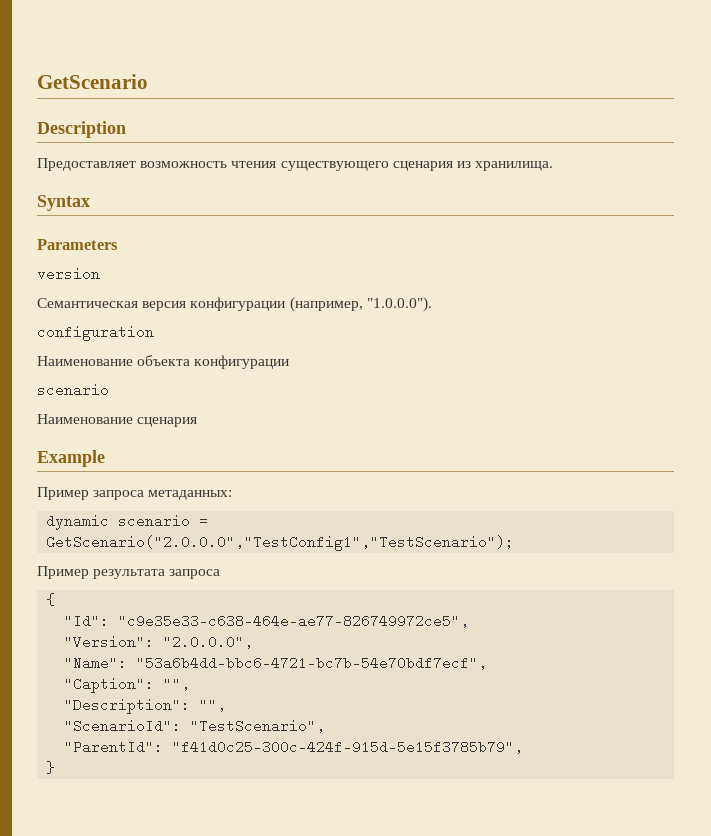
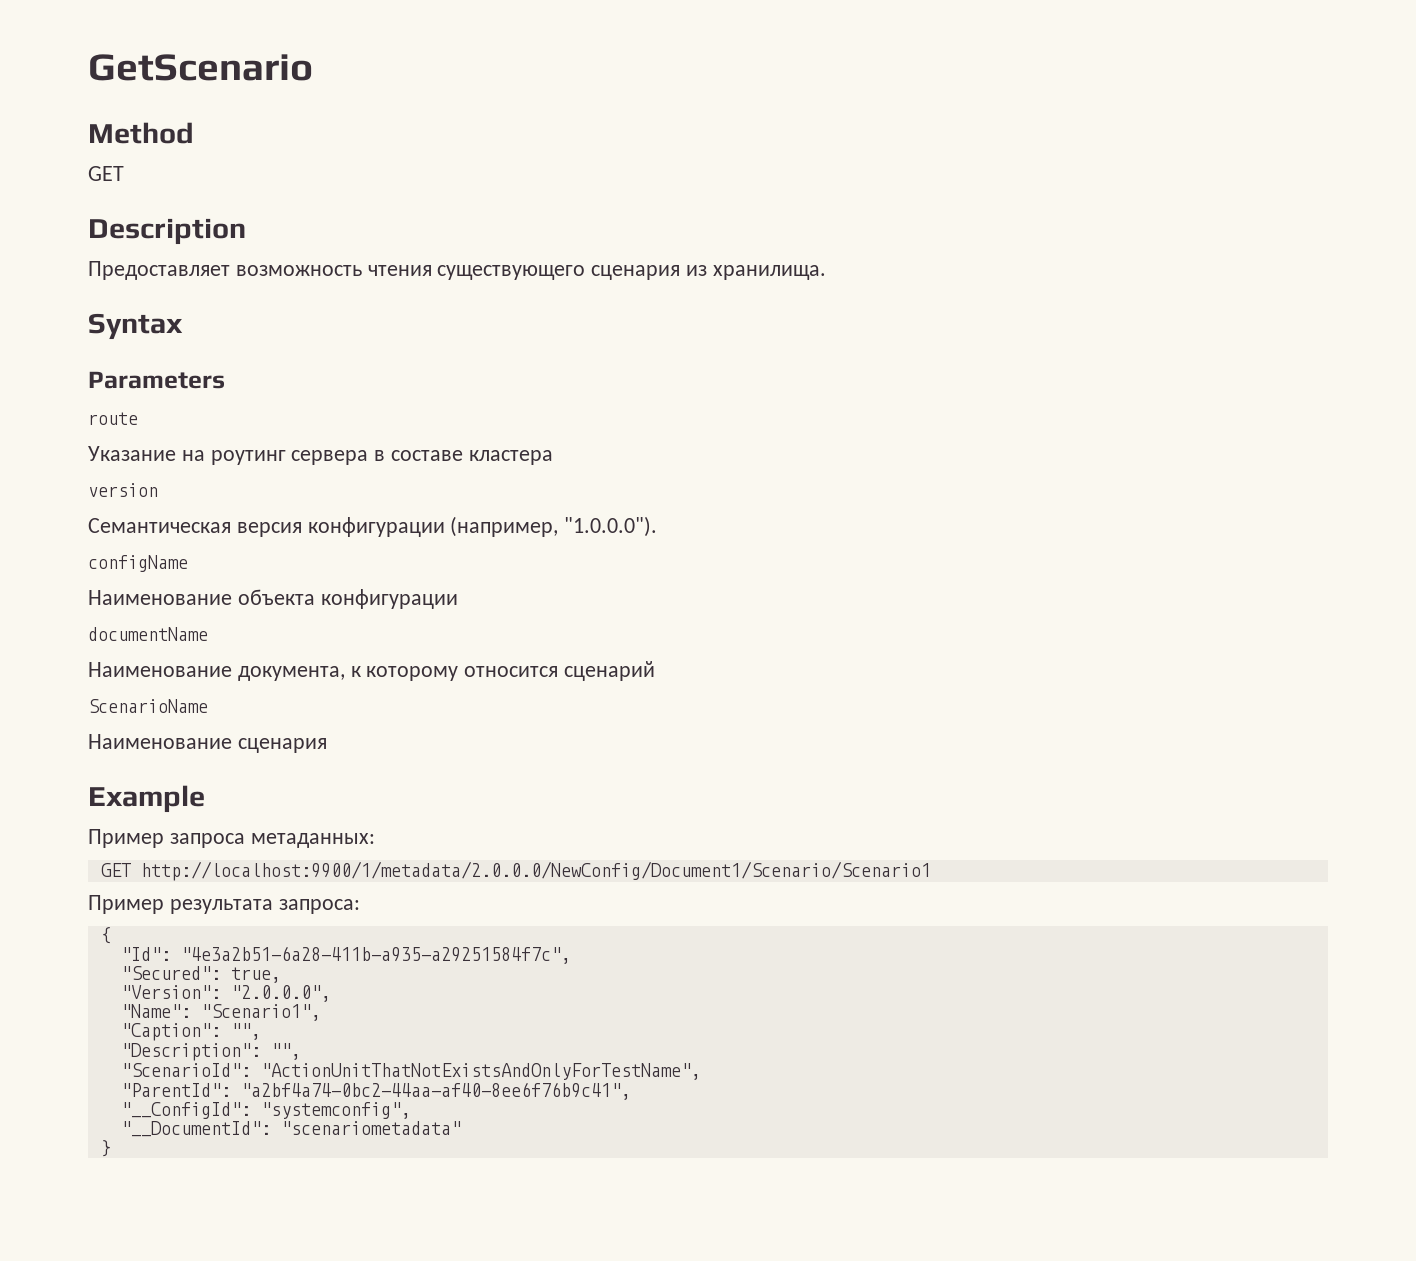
+ Method
+ GET
+ route
+ Указание на роутинг сервера в составе кластера
- configuration
+ configName
  Наименование объекта конфигурации
- scenario
+ documentName
+ Наименование документа, к которому относится сценарий
+ ScenarioName
- dynamic scenario = GetScenario("2.0.0.0","TestConfig1","TestScenario");
+ GET http://localhost:9900/1/metadata/2.0.0.0/NewConfig/Document1/Scenario/Scenario1
- Пример результата запроса
+ Пример результата запроса:
- "Id": "c9e35e33-c638-464e-ae77-826749972ce5",
+ "Id": "4e3a2b51-6a28-411b-a935-a29251584f7c",
+ "Secured": true,
- "Name": "53a6b4dd-bbc6-4721-bc7b-54e70bdf7ecf",
+ "Name": "Scenario1",
- "ScenarioId": "TestScenario",
+ "ScenarioId": "ActionUnitThatNotExistsAndOnlyForTestName",
- "ParentId": "f41d0c25-300c-424f-915d-5e15f3785b79",
+ "ParentId": "a2bf4a74-0bc2-44aa-af40-8ee6f76b9c41",
+ "__ConfigId": "systemconfig",
+ "__DocumentId": "scenariometadata"

